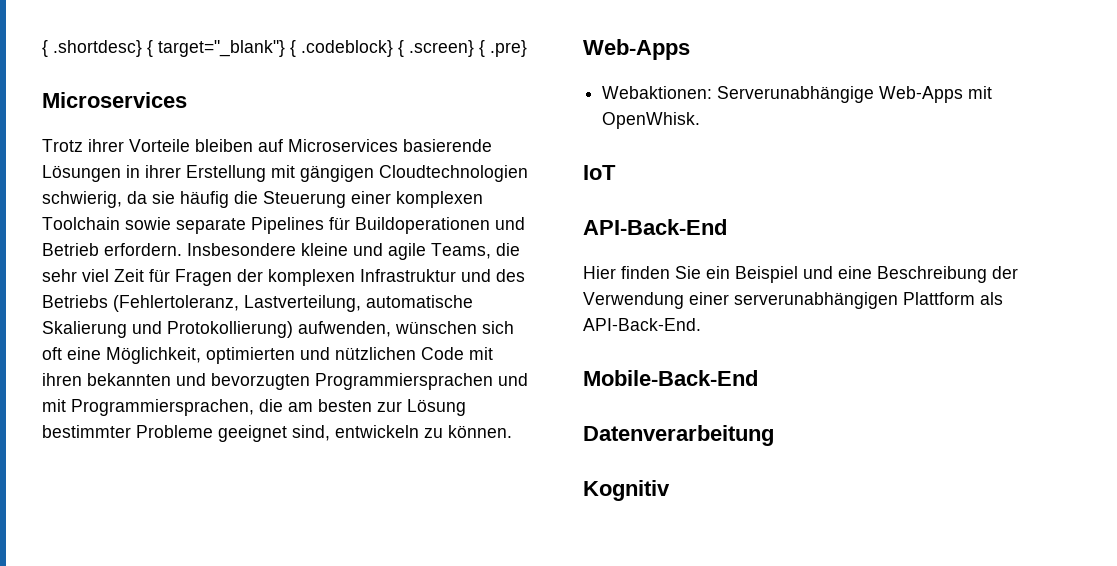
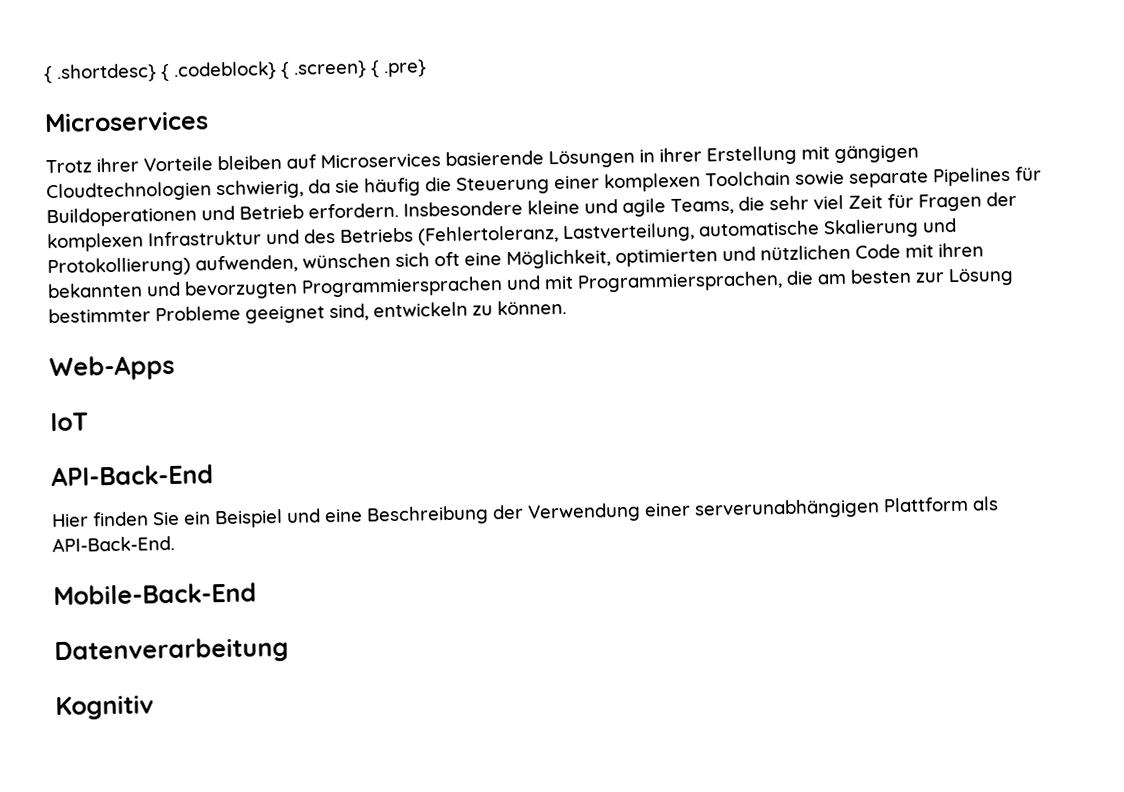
- { .shortdesc} { target="_blank"} { .codeblock} { .screen} { .pre}
+ { .shortdesc} { .codeblock} { .screen} { .pre}
- Webaktionen: Serverunabhängige Web-Apps mit OpenWhisk.

